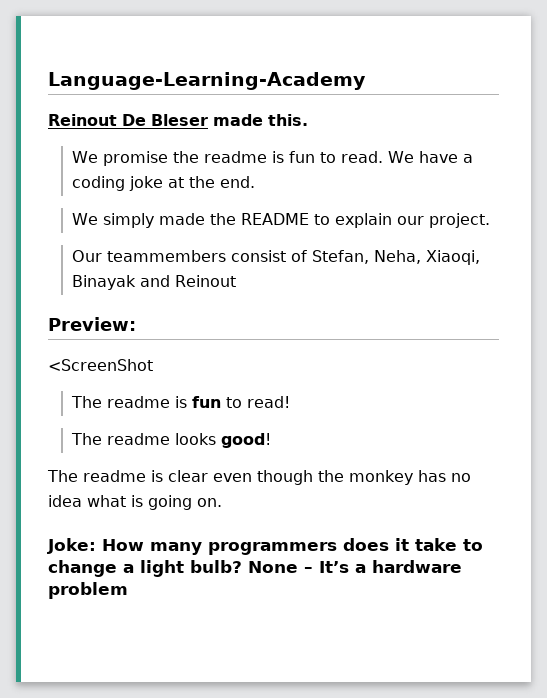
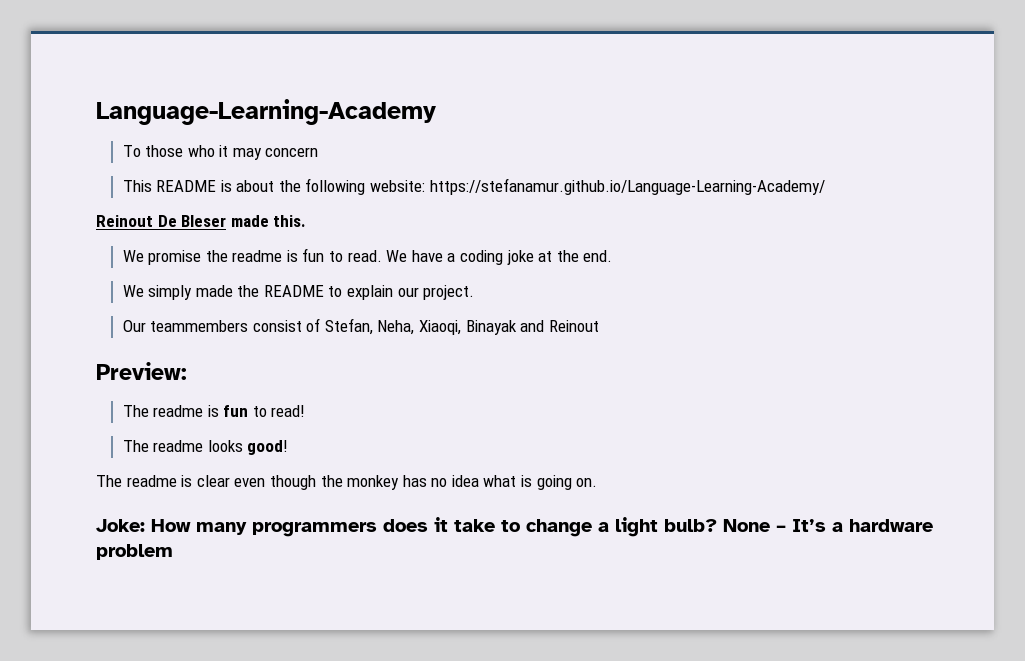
+ To those who it may concern
+ This README is about the following website: https://stefanamur.github.io/Language-Learning-Academy/
- <ScreenShot

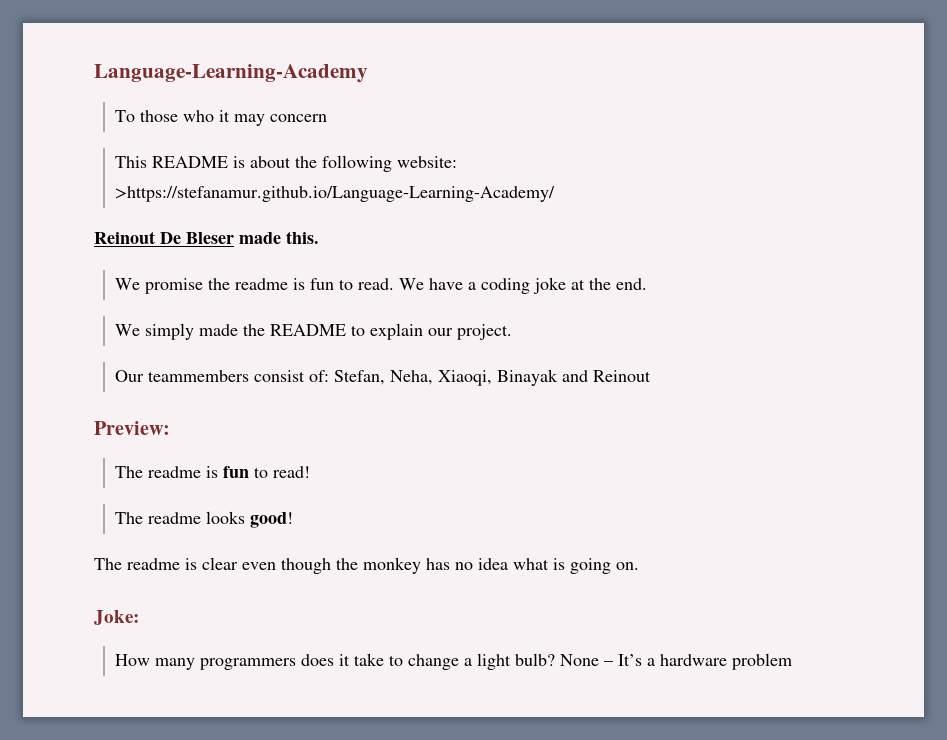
- This README is about the following website: https://stefanamur.github.io/Language-Learning-Academy/
+ This README is about the following website: >https://stefanamur.github.io/Language-Learning-Academy/
- Our teammembers consist of Stefan, Neha, Xiaoqi, Binayak and Reinout
+ Our teammembers consist of: Stefan, Neha, Xiaoqi, Binayak and Reinout
- Joke: How many programmers does it take to change a light bulb?
+ Joke:
+ How many programmers does it take to change a light bulb?

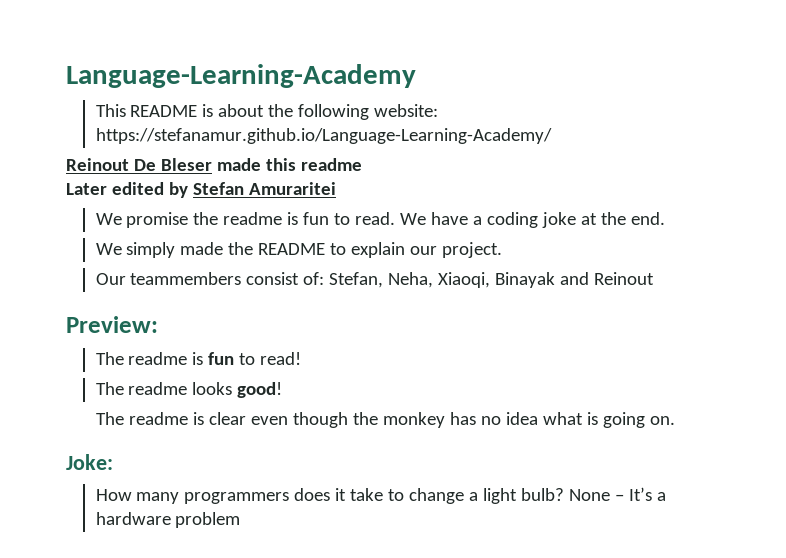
- To those who it may concern
- This README is about the following website: >https://stefanamur.github.io/Language-Learning-Academy/
+ This README is about the following website: https://stefanamur.github.io/Language-Learning-Academy/
- Reinout De Bleser made this.
+ Reinout De Bleser made this readme
+ Later edited by Stefan Amuraritei

